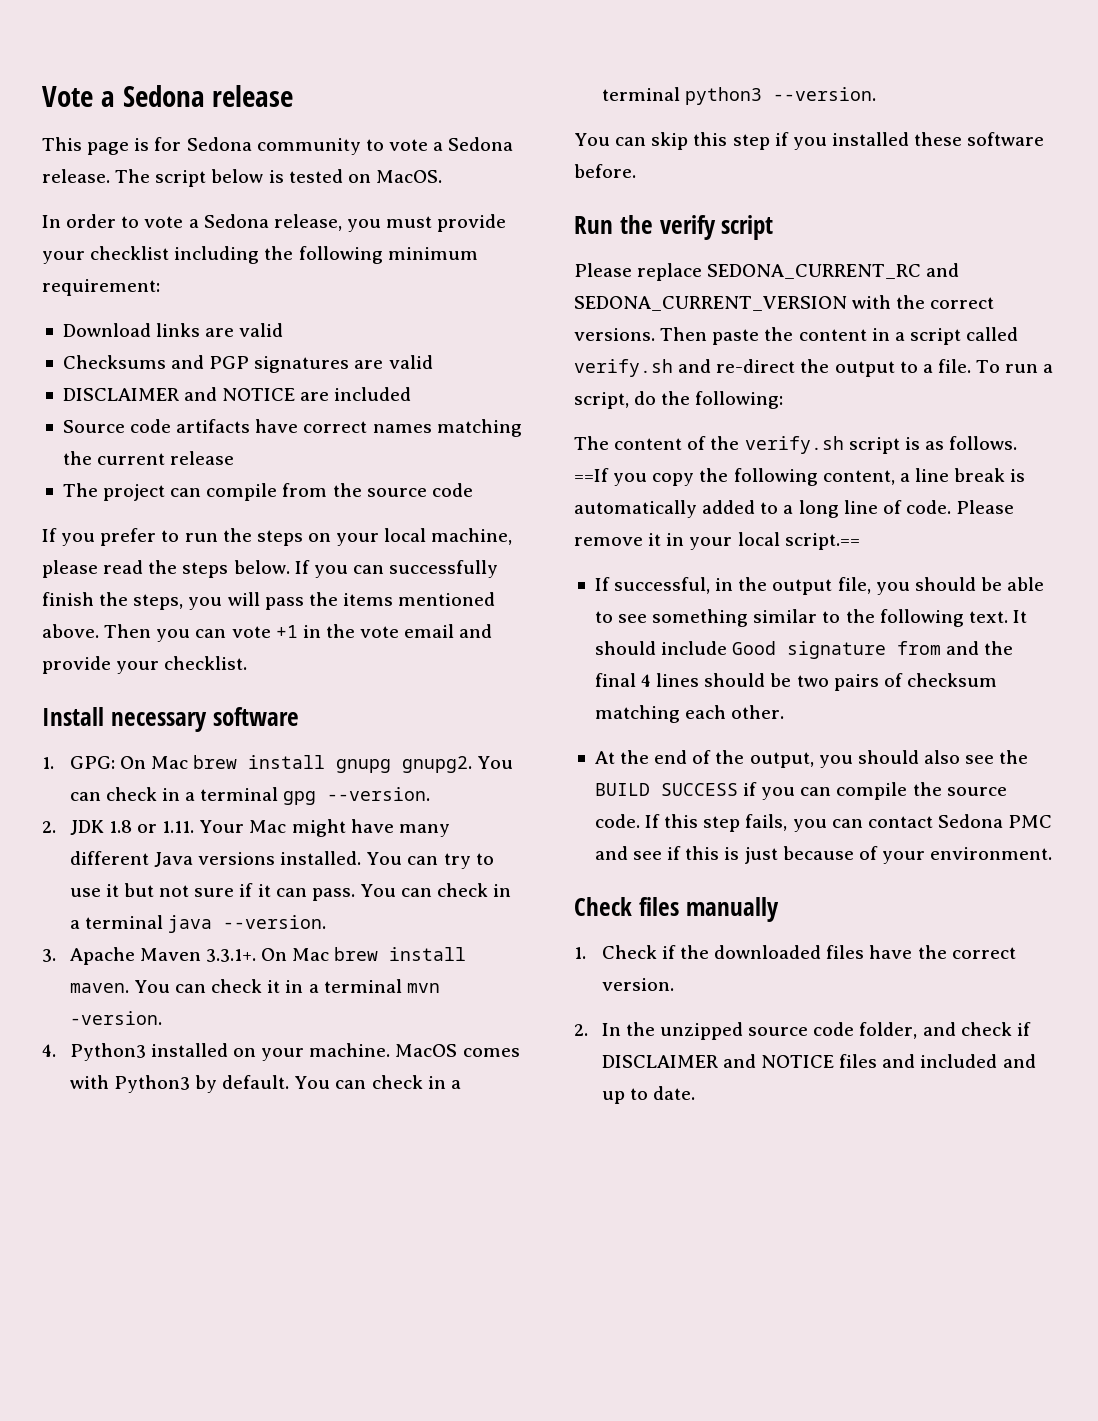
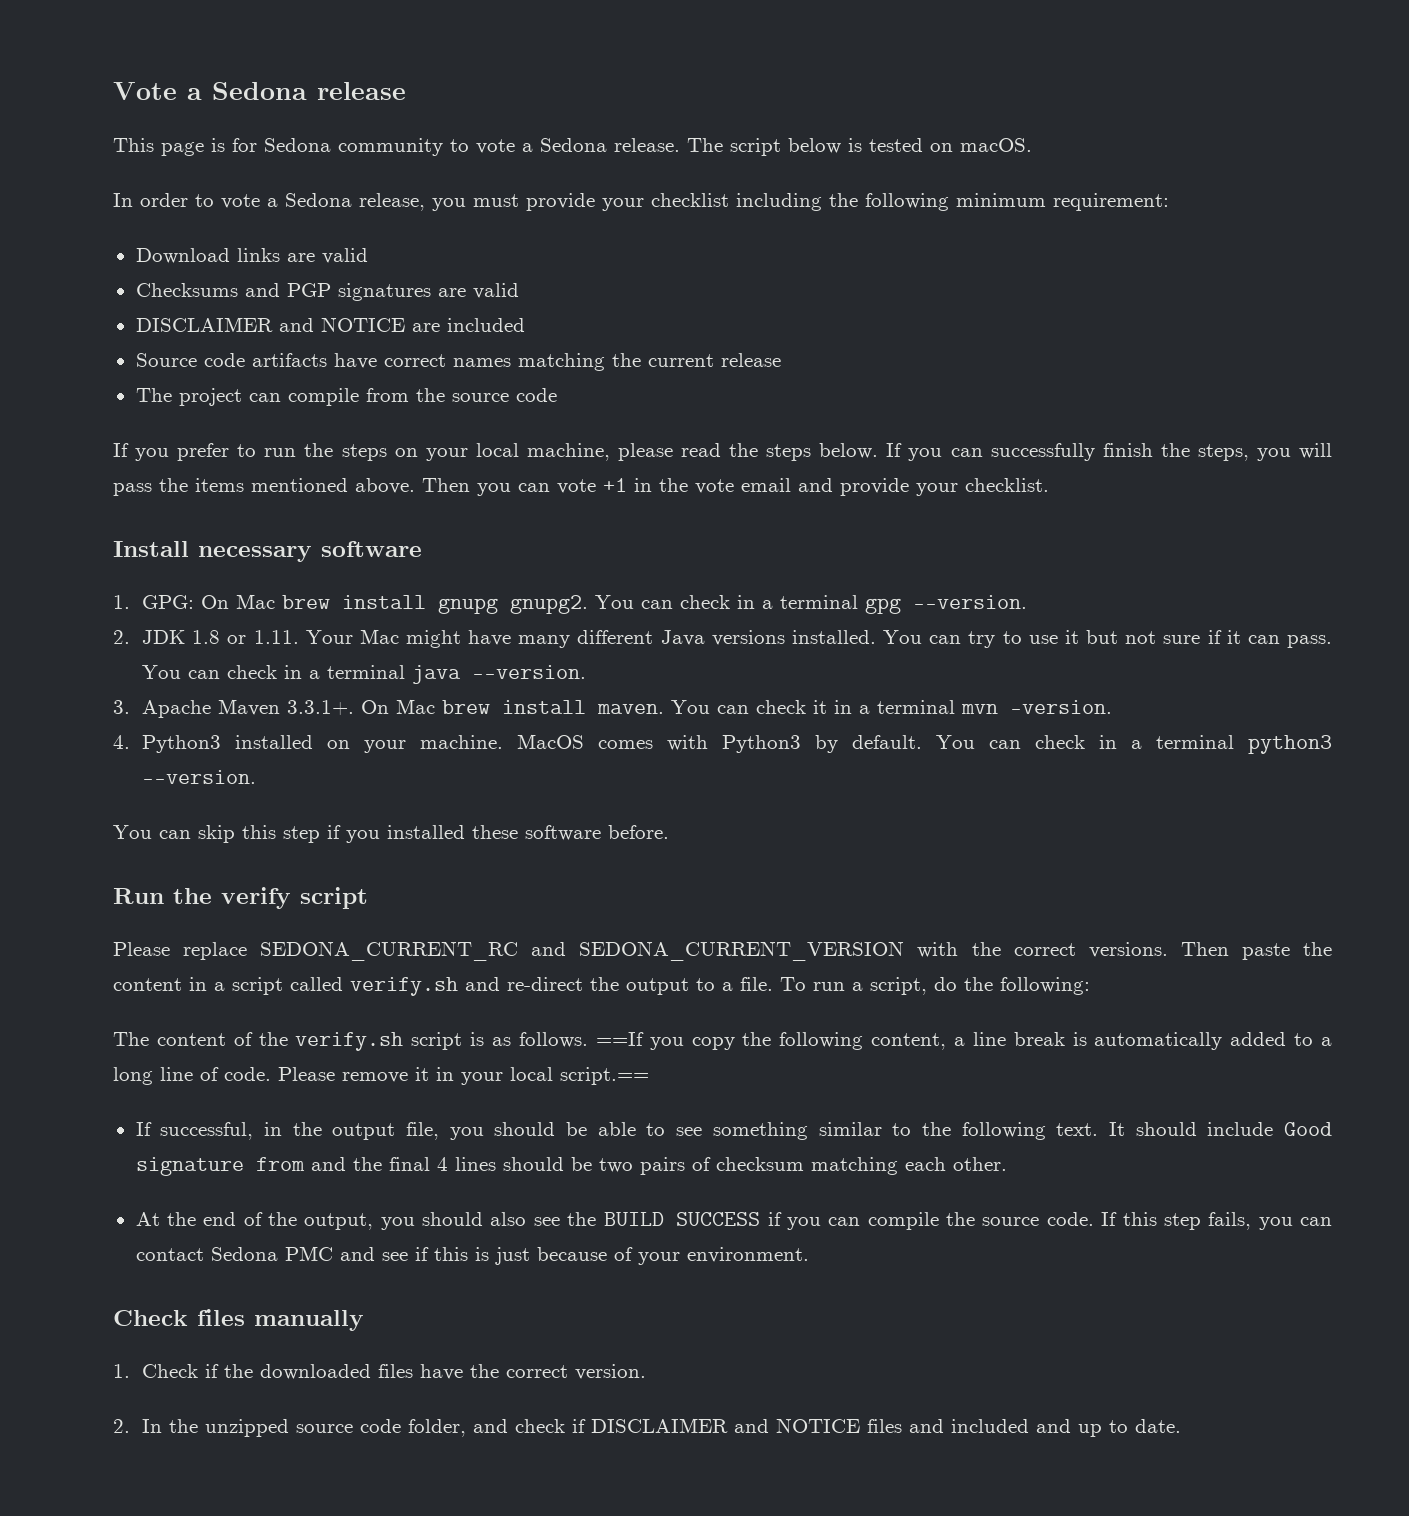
- The script below is tested on MacOS.
+ The script below is tested on macOS.

